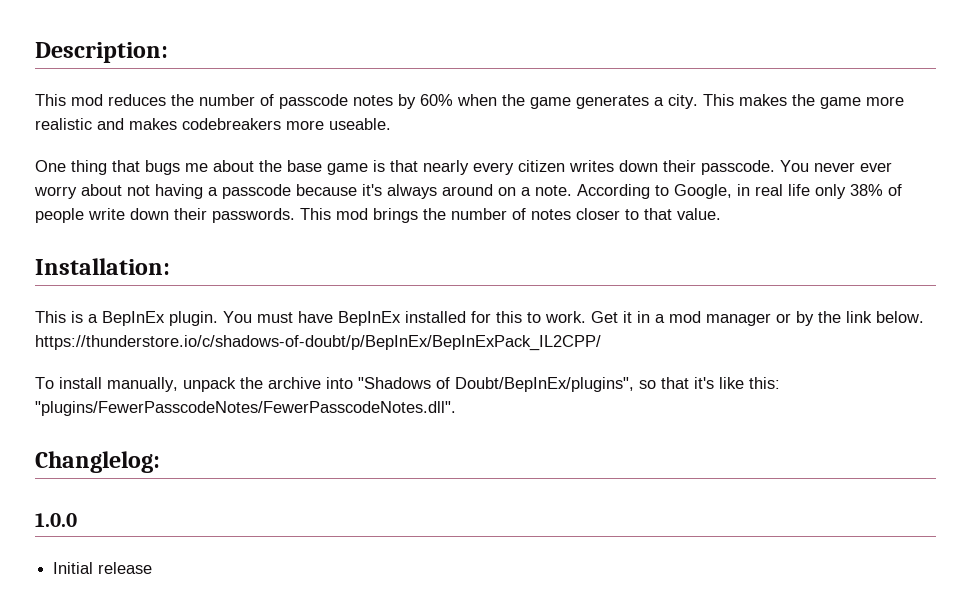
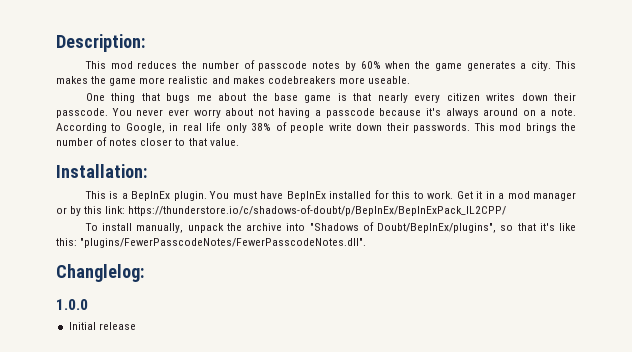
- Get it in a mod manager or by the link below. https://thunderstore.io/c/shadows-of-doubt/p/BepInEx/BepInExPack_IL2CPP/
+ Get it in a mod manager or by this link: https://thunderstore.io/c/shadows-of-doubt/p/BepInEx/BepInExPack_IL2CPP/

